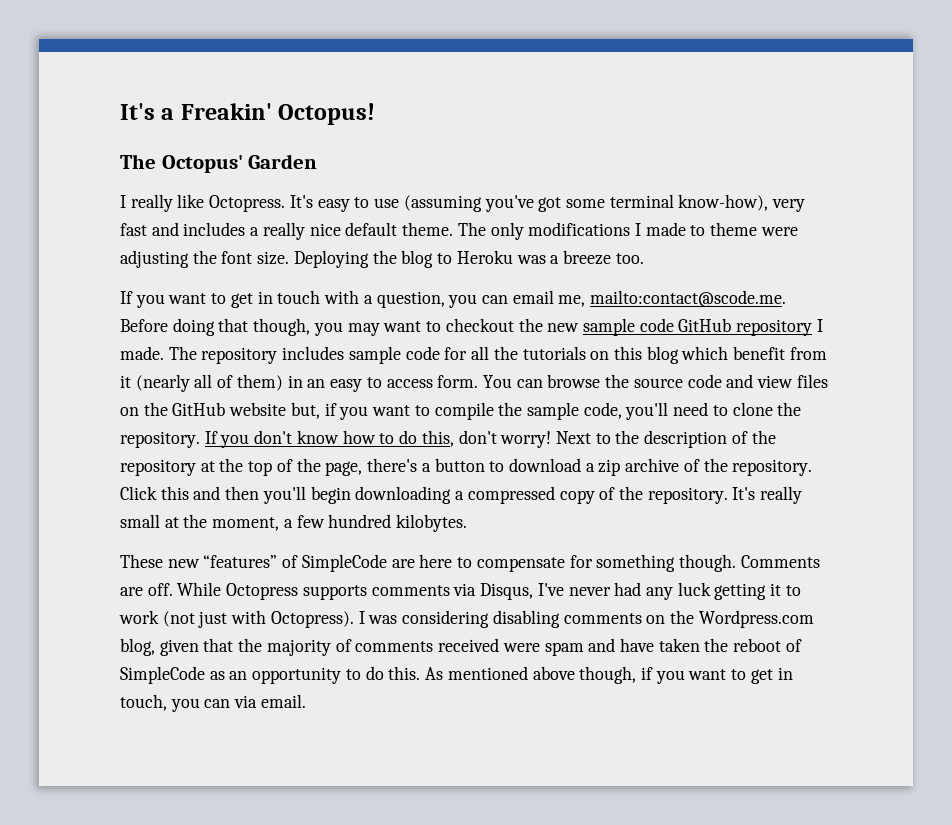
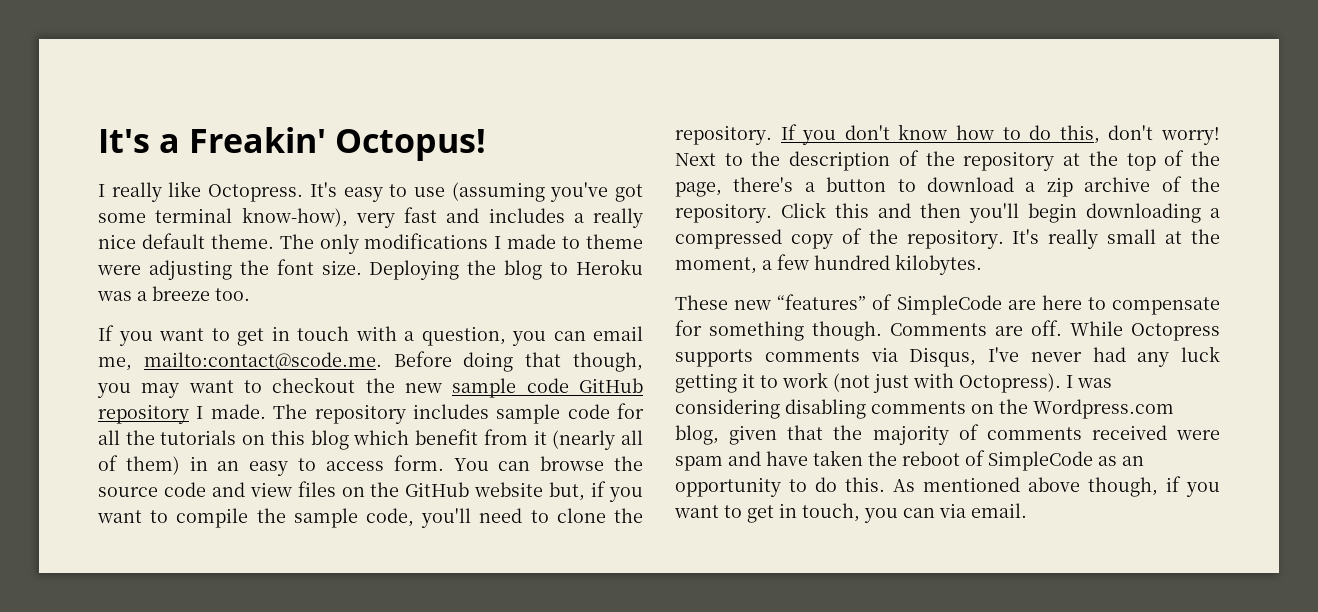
- The Octopus' Garden

